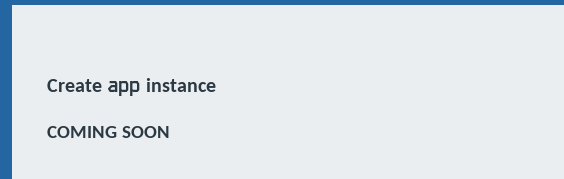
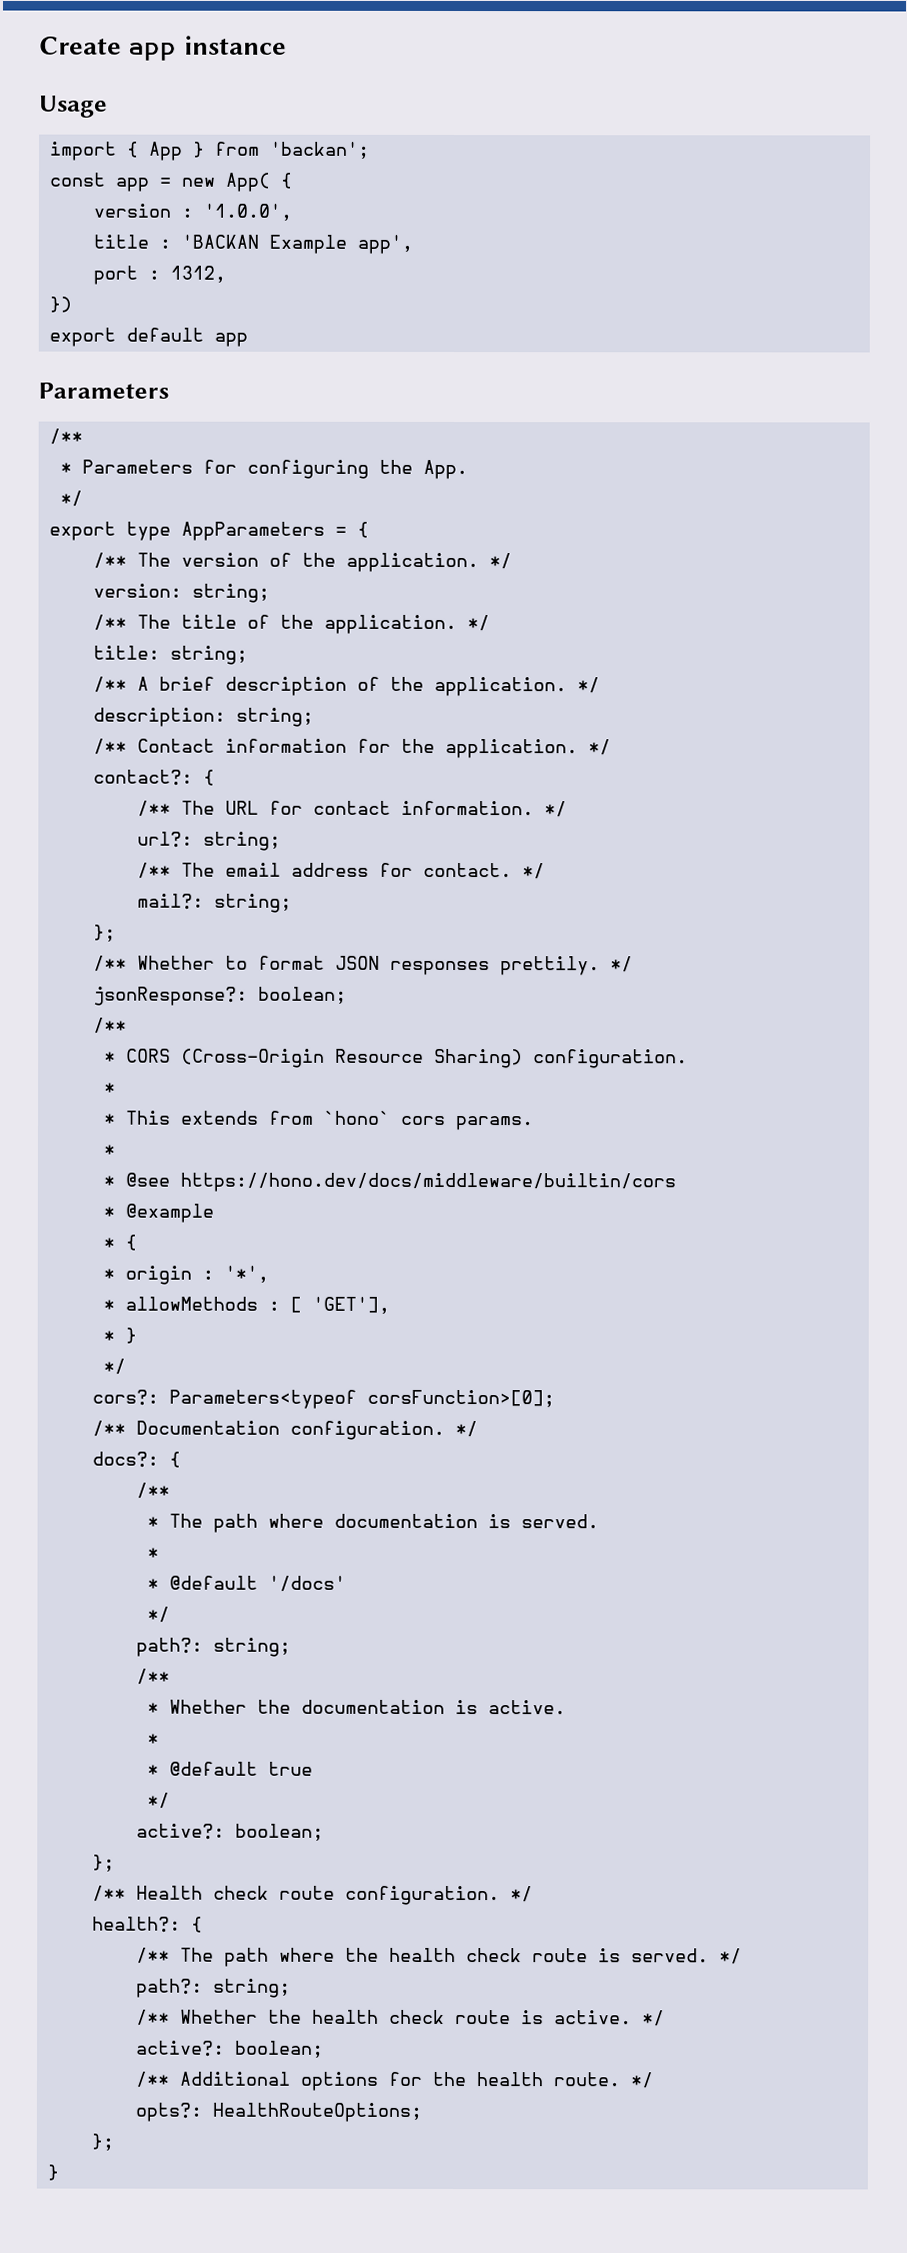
- COMING SOON
+ Usage
+ import { App } from 'backan';
+ const app = new App( {
+ version : '1.0.0',
+ title : 'BACKAN Example app',
+ port : 1312,
+ })
+ export default app
+ Parameters
+ /**
+ * Parameters for configuring the App.
+ */
+ export type AppParameters = {
+ /** The version of the application. */
+ version: string;
+ /** The title of the application. */
+ title: string;
+ /** A brief description of the application. */
+ description: string;
+ /** Contact information for the application. */
+ contact?: {
+ /** The URL for contact information. */
+ url?: string;
+ /** The email address for contact. */
+ mail?: string;
+ };
+ /** Whether to format JSON responses prettily. */
+ jsonResponse?: boolean;
+ /**
+ * CORS (Cross-Origin Resource Sharing) configuration.
+ *
+ * This extends from `hono` cors params.
+ *
+ * @see https://hono.dev/docs/middleware/builtin/cors
+ * @example
+ * {
+ * origin : '*',
+ * allowMethods : [ 'GET'],
+ * }
+ */
+ cors?: Parameters<typeof corsFunction>[0];
+ /** Documentation configuration. */
+ docs?: {
+ /**
+ * The path where documentation is served.
+ *
+ * @default '/docs'
+ */
+ path?: string;
+ /**
+ * Whether the documentation is active.
+ *
+ * @default true
+ */
+ active?: boolean;
+ };
+ /** Health check route configuration. */
+ health?: {
+ /** The path where the health check route is served. */
+ path?: string;
+ /** Whether the health check route is active. */
+ active?: boolean;
+ /** Additional options for the health route. */
+ opts?: HealthRouteOptions;
+ };
+ }

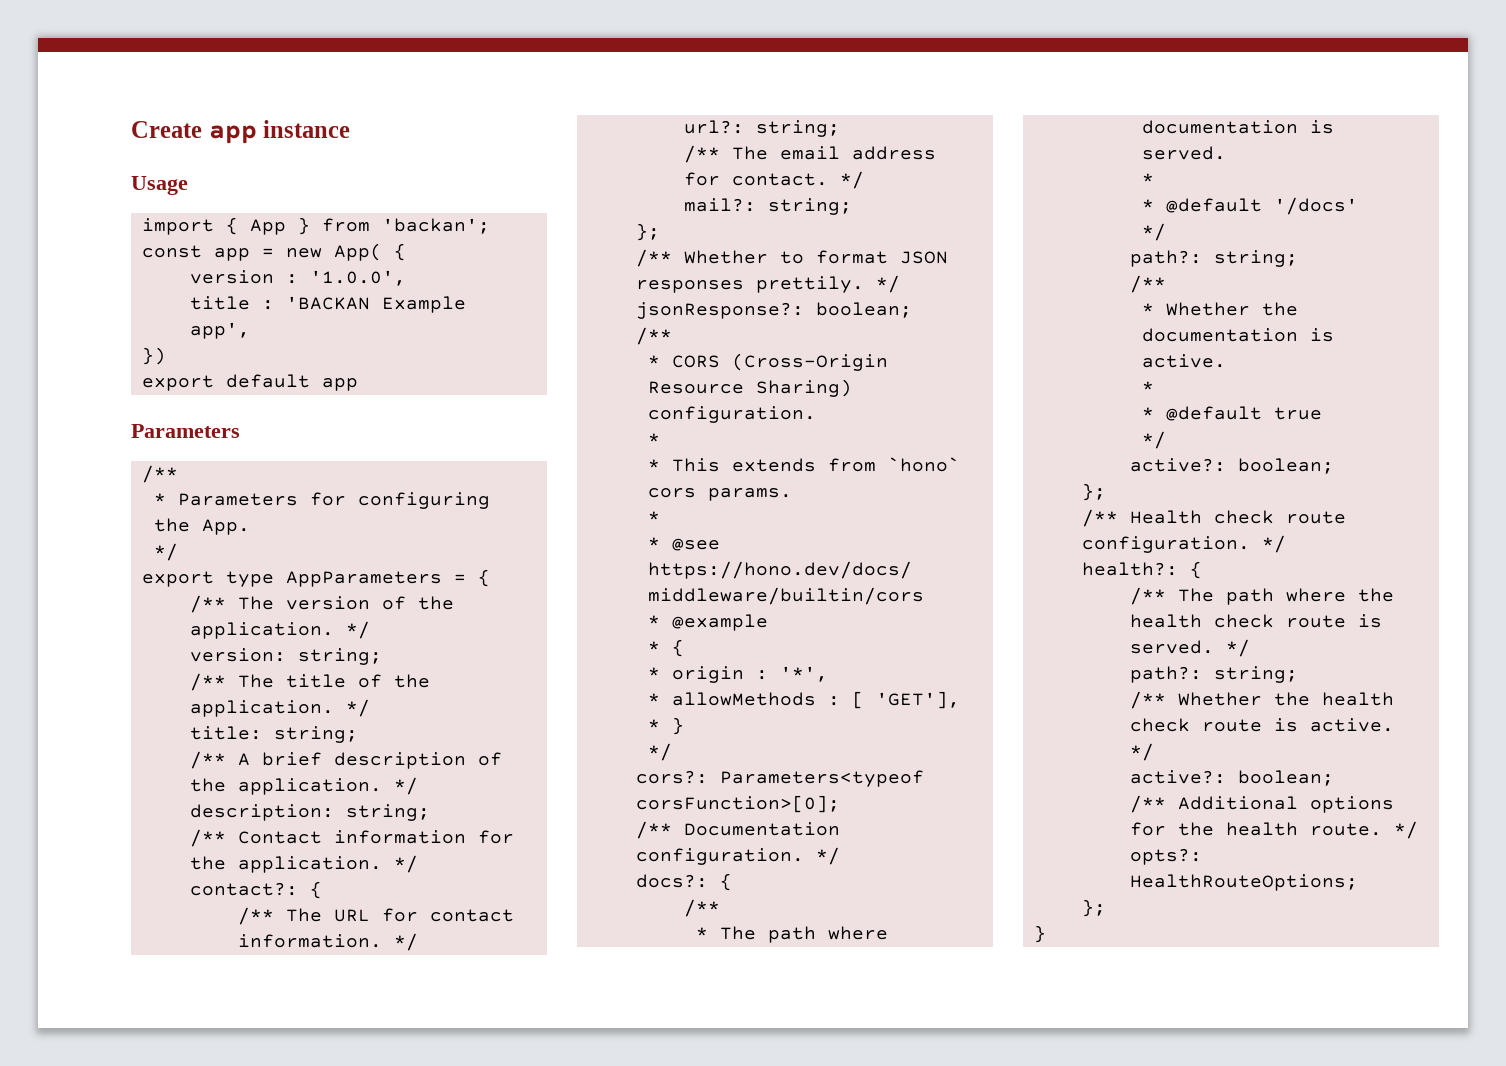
- port : 1312,

